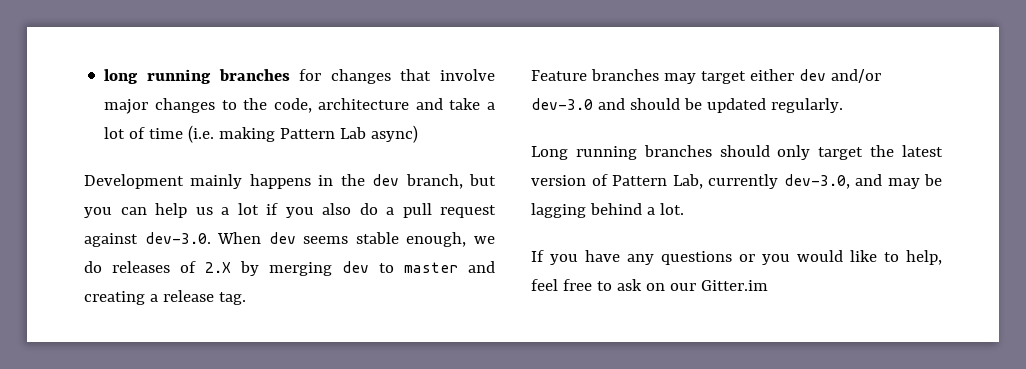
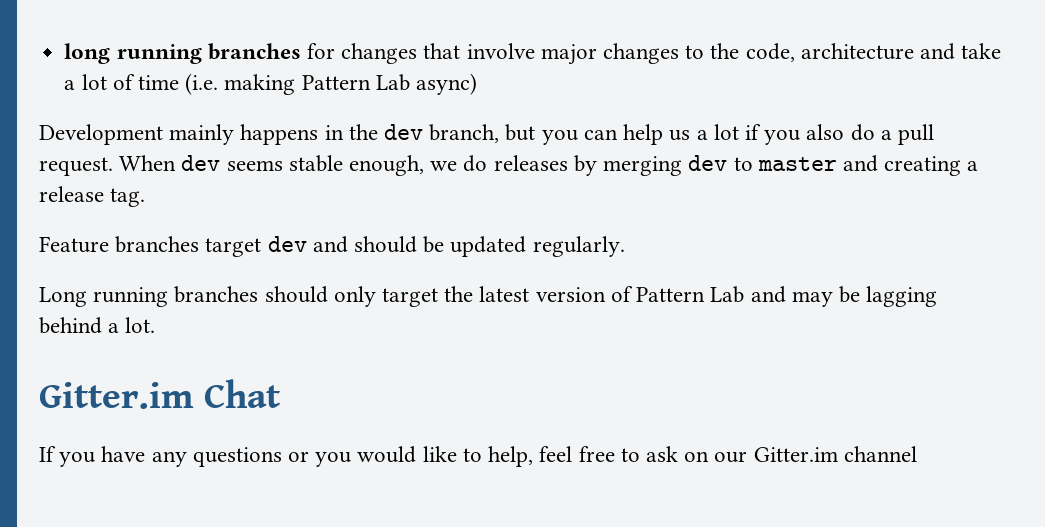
- Development mainly happens in the dev branch, but you can help us a lot if you also do a pull request against dev-3.0. When dev seems stable enough, we do releases of 2.X by merging dev to master and creating a release tag.
+ Development mainly happens in the dev branch, but you can help us a lot if you also do a pull request. When dev seems stable enough, we do releases by merging dev to master and creating a release tag.
- Feature branches may target either dev and/or dev-3.0 and should be updated regularly.
+ Feature branches target dev and should be updated regularly.
- Long running branches should only target the latest version of Pattern Lab, currently dev-3.0, and may be lagging behind a lot.
+ Long running branches should only target the latest version of Pattern Lab and may be lagging behind a lot.
+ Gitter.im Chat
- If you have any questions or you would like to help, feel free to ask on our Gitter.im
+ If you have any questions or you would like to help, feel free to ask on our Gitter.im channel

